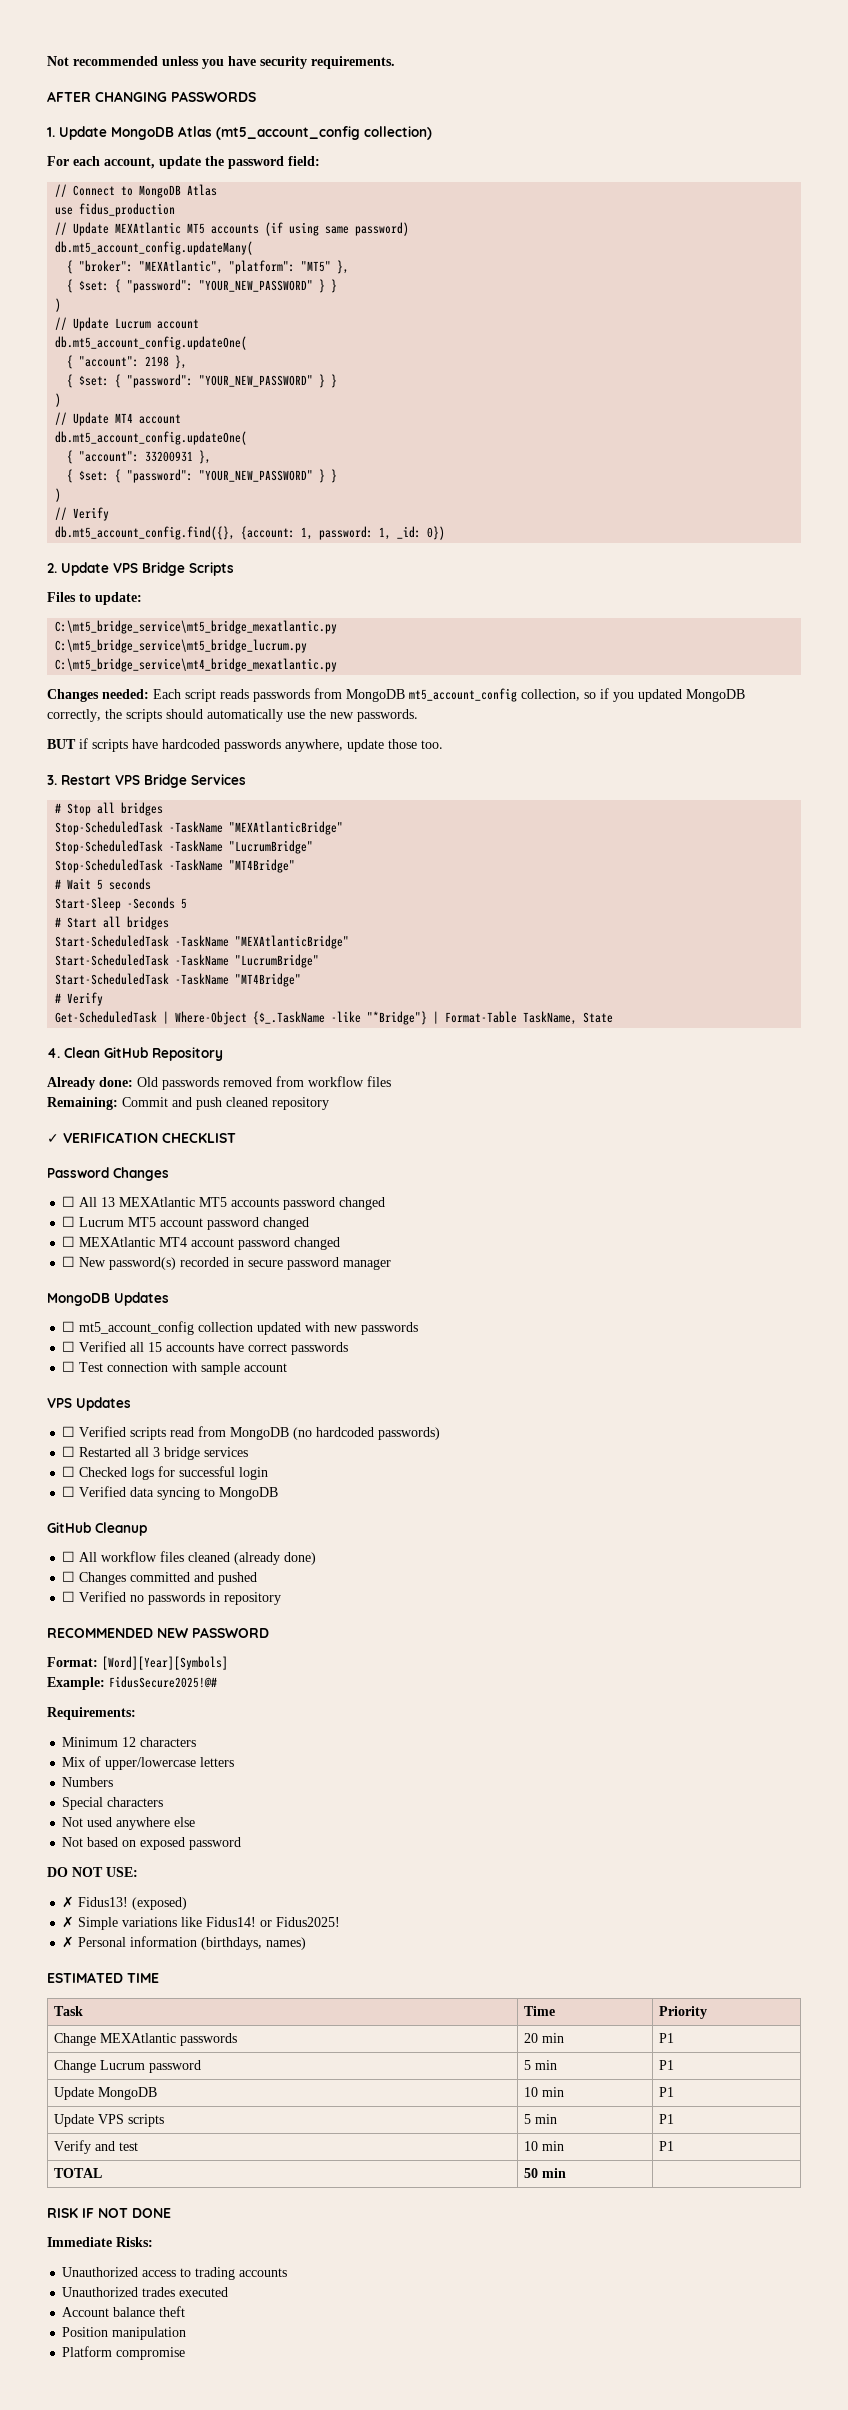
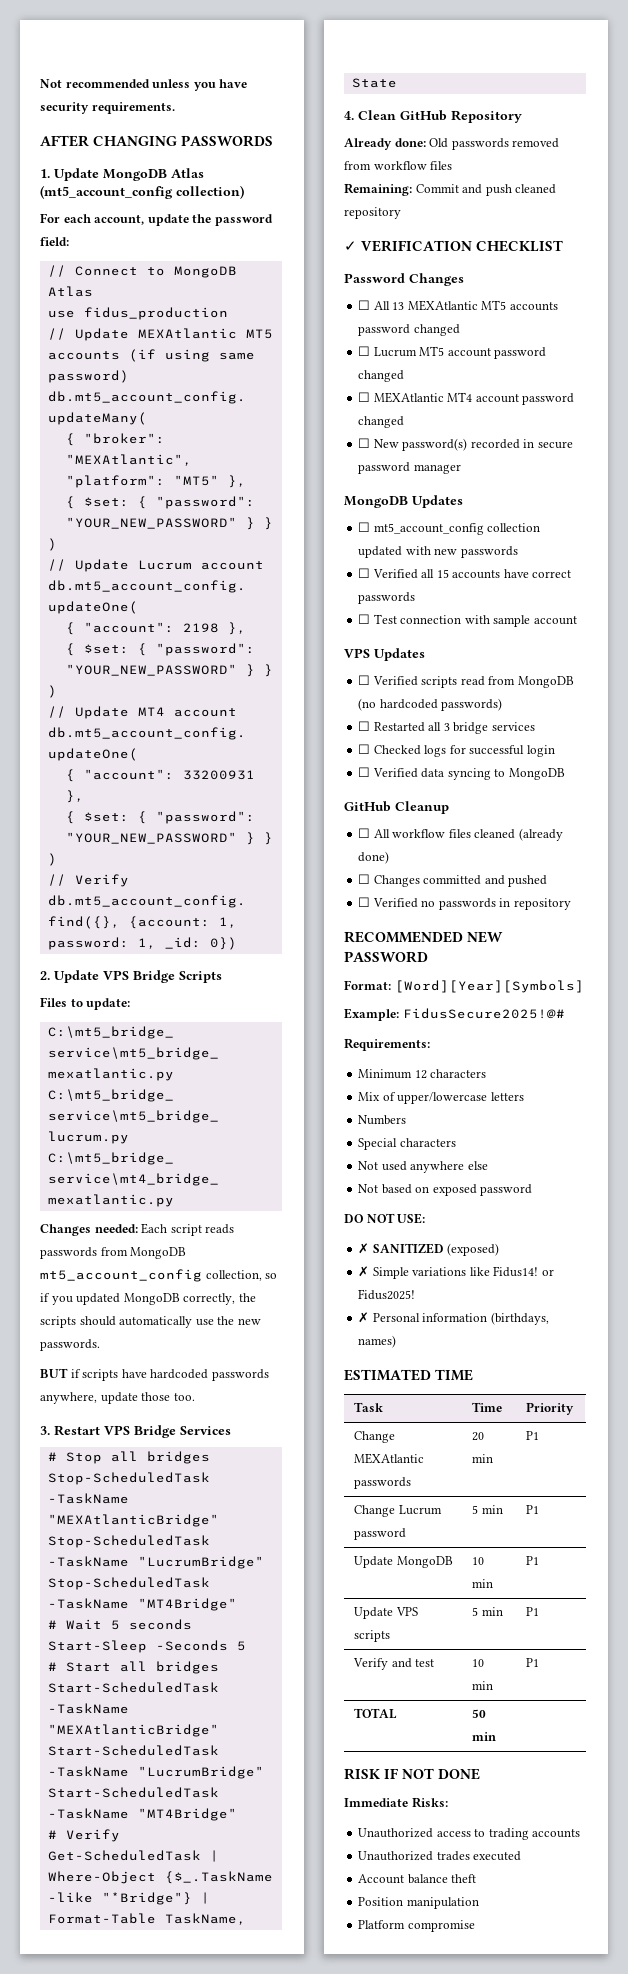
- ✗ Fidus13! (exposed)
+ ✗ SANITIZED (exposed)

